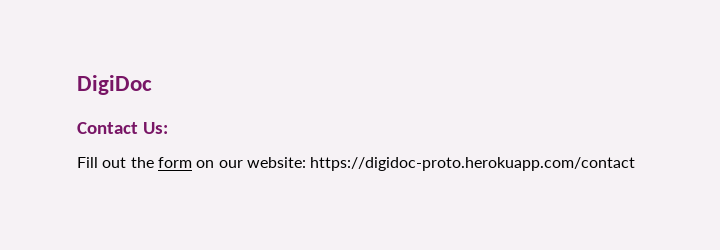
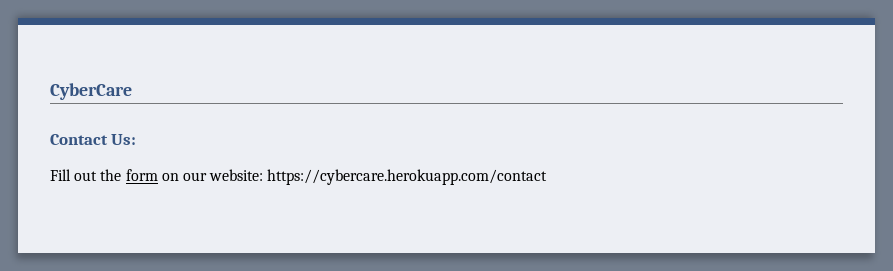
- DigiDoc
+ CyberCare
- Fill out the form on our website: https://digidoc-proto.herokuapp.com/contact
+ Fill out the form on our website: https://cybercare.herokuapp.com/contact

